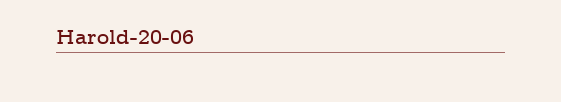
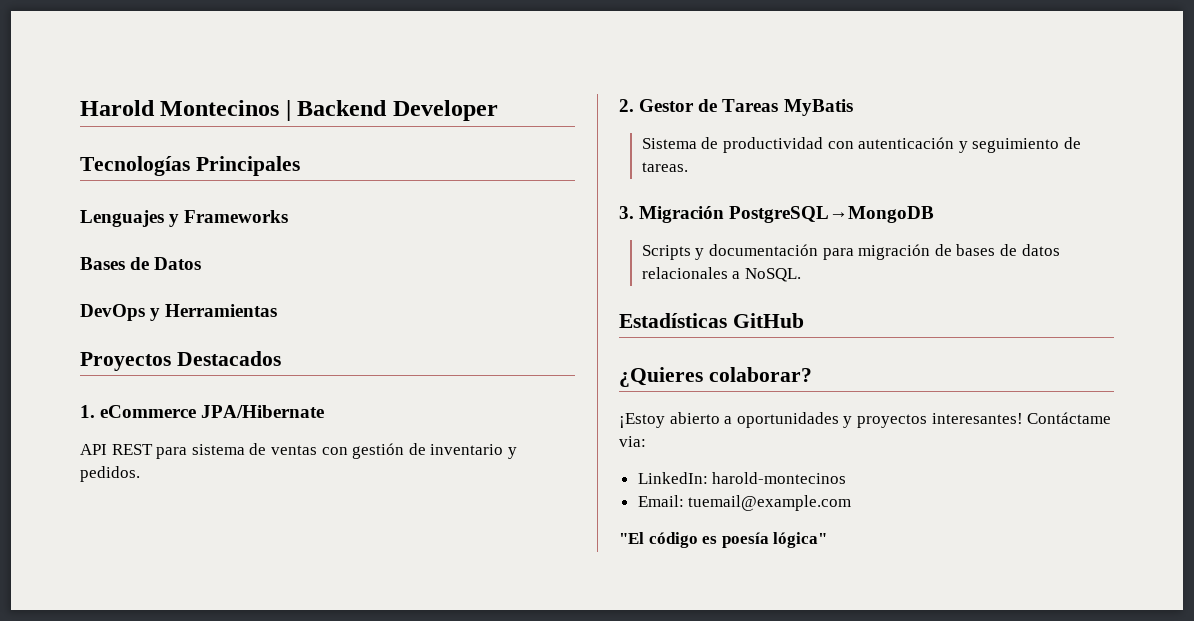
- Harold-20-06
+ Harold Montecinos | Backend Developer
+ Tecnologías Principales
+ Lenguajes y Frameworks
+ Bases de Datos
+ DevOps y Herramientas
+ Proyectos Destacados
+ 1. eCommerce JPA/Hibernate
+ API REST para sistema de ventas con gestión de inventario y pedidos.
+ 2. Gestor de Tareas MyBatis
+ Sistema de productividad con autenticación y seguimiento de tareas.
+ 3. Migración PostgreSQL→MongoDB
+ Scripts y documentación para migración de bases de datos relacionales a NoSQL.
+ Estadísticas GitHub
+ ¿Quieres colaborar?
+ ¡Estoy abierto a oportunidades y proyectos interesantes! Contáctame via:
+ LinkedIn: harold-montecinos
+ Email: tuemail@example.com
+ "El código es poesía lógica"

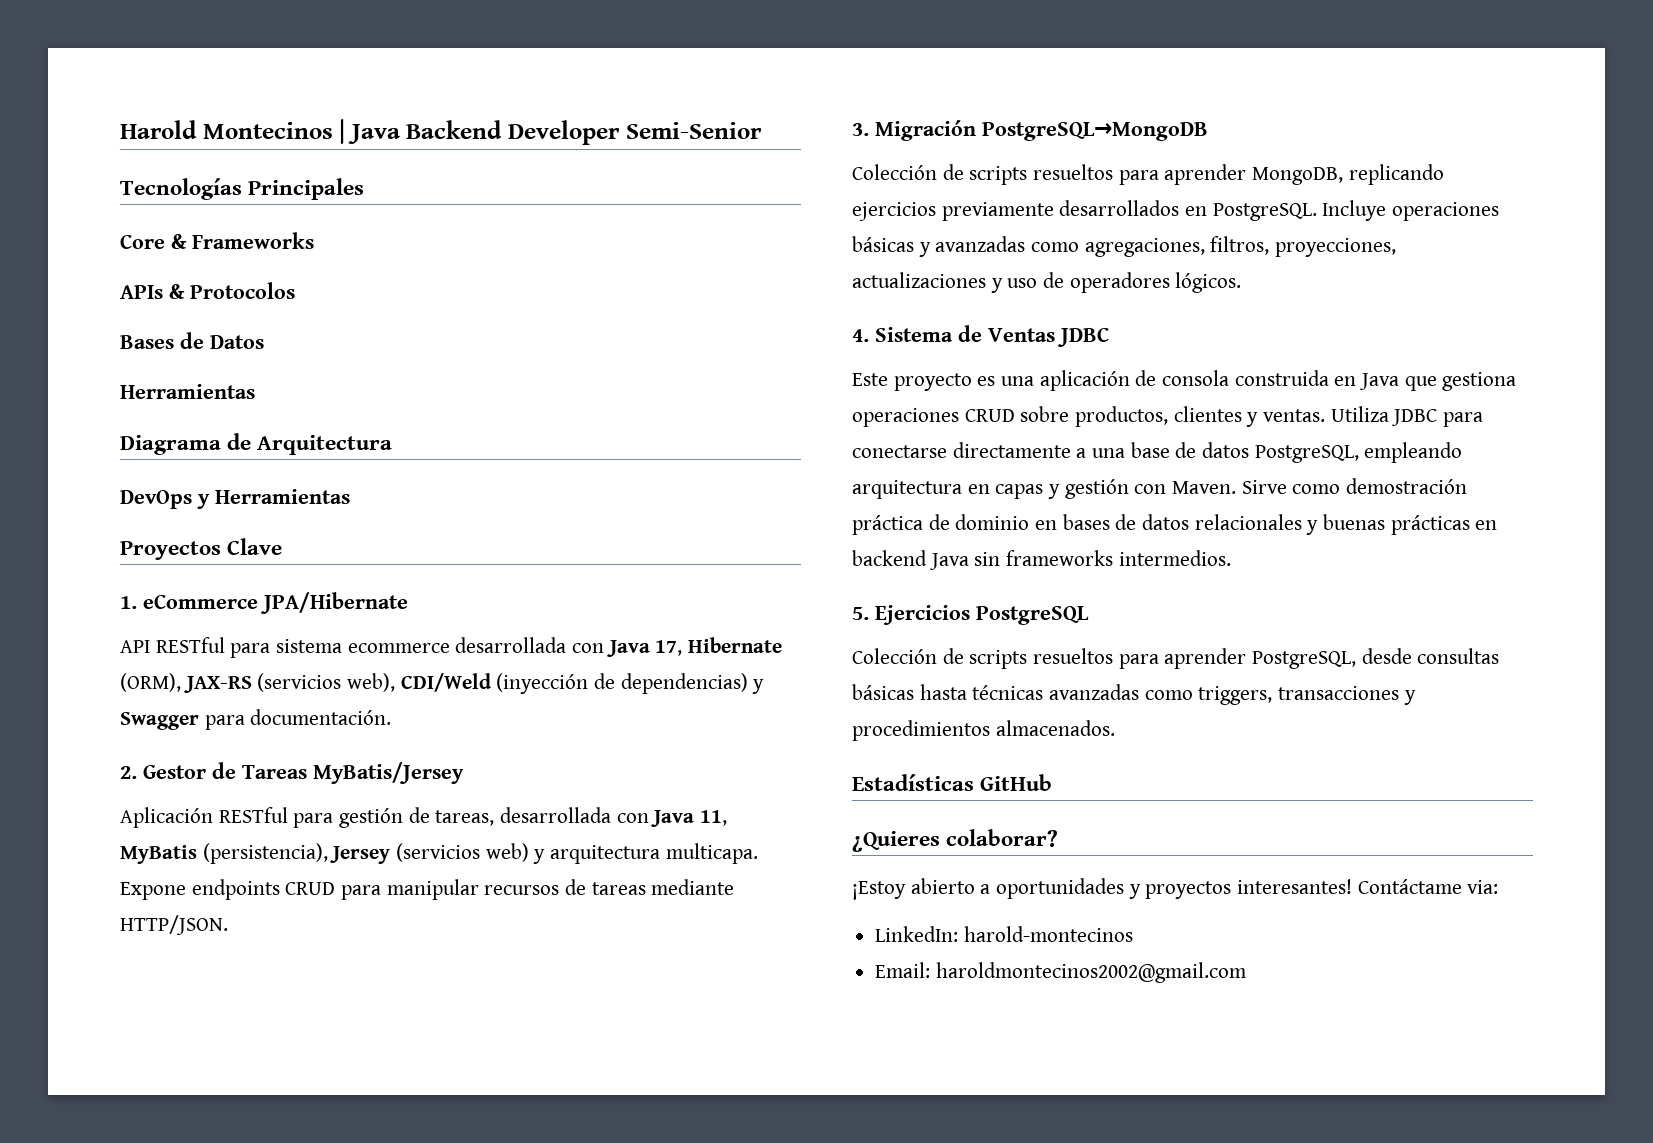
- Harold Montecinos | Backend Developer
+ Harold Montecinos | Java Backend Developer Semi-Senior
- Lenguajes y Frameworks
+ Core & Frameworks
+ APIs & Protocolos
  Bases de Datos
+ Herramientas
+ Diagrama de Arquitectura
- Proyectos Destacados
+ Proyectos Clave
- API REST para sistema de ventas con gestión de inventario y pedidos.
- 2. Gestor de Tareas MyBatis
- Sistema de productividad con autenticación y seguimiento de tareas.
+ API RESTful para sistema ecommerce desarrollada con Java 17, Hibernate (ORM), JAX-RS (servicios web), CDI/Weld (inyección de dependencias) y Swagger para documentación.
+ 2. Gestor de Tareas MyBatis/Jersey
+ Aplicación RESTful para gestión de tareas, desarrollada con Java 11, MyBatis (persistencia), Jersey (servicios web) y arquitectura multicapa. Expone endpoints CRUD para manipular recursos de tareas mediante HTTP/JSON.
  3. Migración PostgreSQL→MongoDB
- Scripts y documentación para migración de bases de datos relacionales a NoSQL.
+ Colección de scripts resueltos para aprender MongoDB, replicando ejercicios previamente desarrollados en PostgreSQL. Incluye operaciones básicas y avanzadas como agregaciones, filtros, proyecciones, actualizaciones y uso de operadores lógicos.
+ 4. Sistema de Ventas JDBC
+ Este proyecto es una aplicación de consola construida en Java que gestiona operaciones CRUD sobre productos, clientes y ventas. Utiliza JDBC para conectarse directamente a una base de datos PostgreSQL, empleando arquitectura en capas y gestión con Maven. Sirve como demostración práctica de dominio en bases de datos relacionales y buenas prácticas en backend Java sin frameworks intermedios.
+ 5. Ejercicios PostgreSQL
+ Colección de scripts resueltos para aprender PostgreSQL, desde consultas básicas hasta técnicas avanzadas como triggers, transacciones y procedimientos almacenados.
- Email: tuemail@example.com
- "El código es poesía lógica"
+ Email: haroldmontecinos2002@gmail.com

